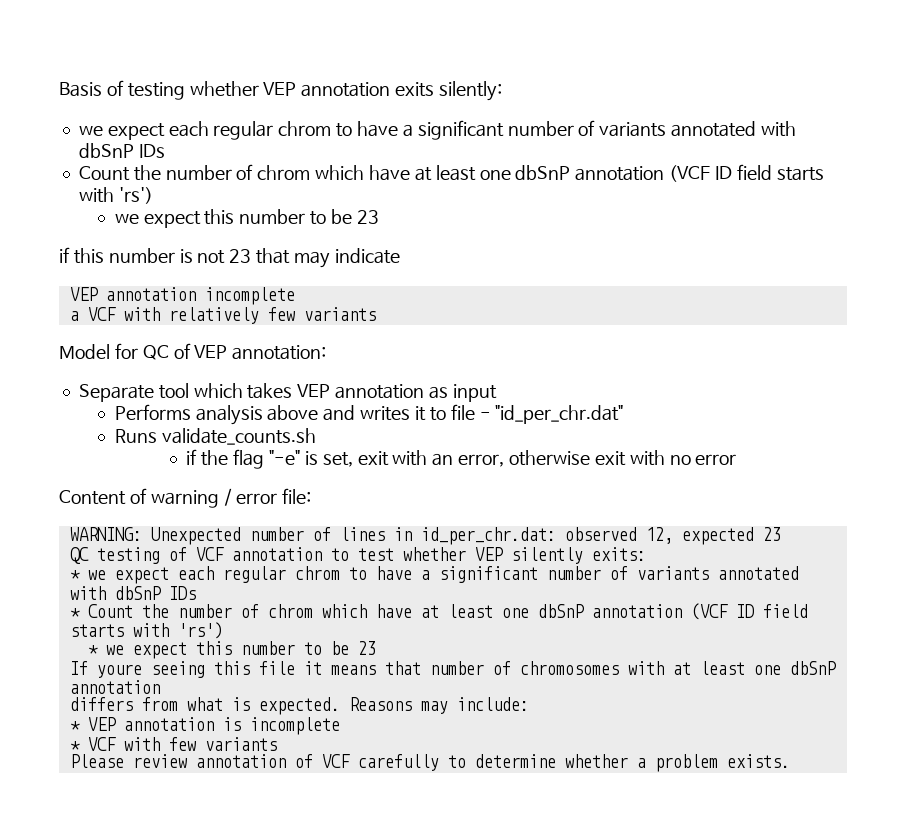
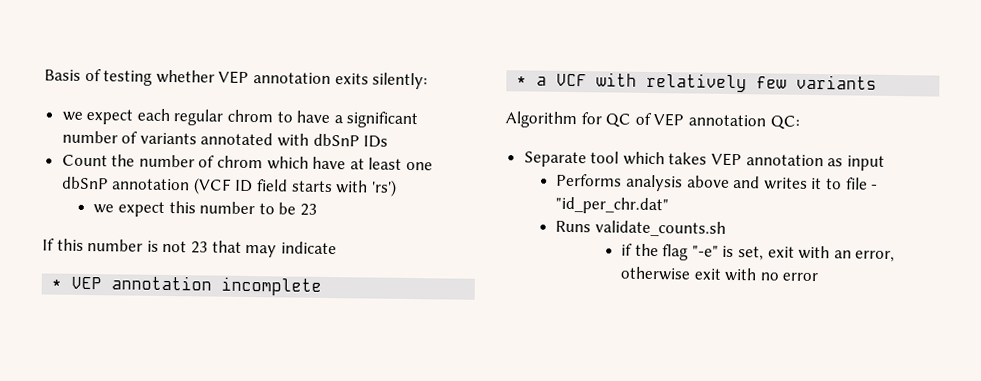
- if this number is not 23 that may indicate
+ If this number is not 23 that may indicate
- VEP annotation incomplete
+ * VEP annotation incomplete
- a VCF with relatively few variants
+ * a VCF with relatively few variants
- Model for QC of VEP annotation:
+ Algorithm for QC of VEP annotation QC:
- Content of warning / error file:
- WARNING: Unexpected number of lines in id_per_chr.dat: observed 12, expected 23
- QC testing of VCF annotation to test whether VEP silently exits:
- * we expect each regular chrom to have a significant number of variants annotated with dbSnP IDs
- * Count the number of chrom which have at least one dbSnP annotation (VCF ID field starts with 'rs')
- * we expect this number to be 23
- If youre seeing this file it means that number of chromosomes with at least one dbSnP annotation
- differs from what is expected. Reasons may include:
- * VEP annotation is incomplete
- * VCF with few variants
- Please review annotation of VCF carefully to determine whether a problem exists.

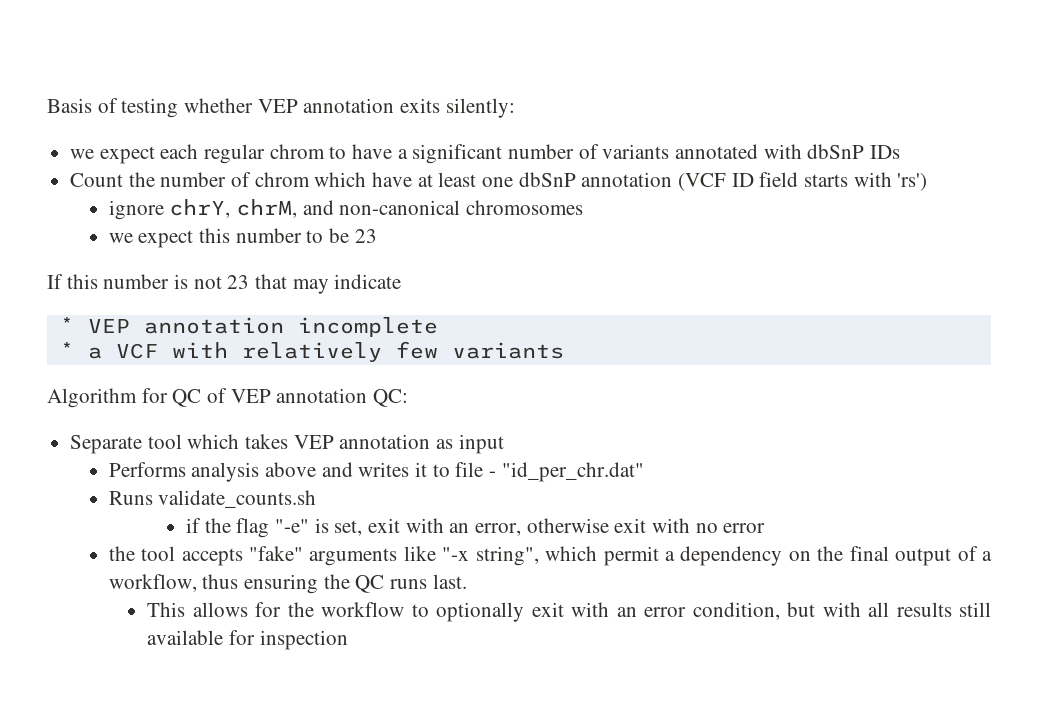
+ ignore chrY, chrM, and non-canonical chromosomes
+ the tool accepts "fake" arguments like "-x string", which permit a dependency on the final output of a workflow, thus ensuring the QC runs last.
+ This allows for the workflow to optionally exit with an error condition, but with all results still available for inspection

